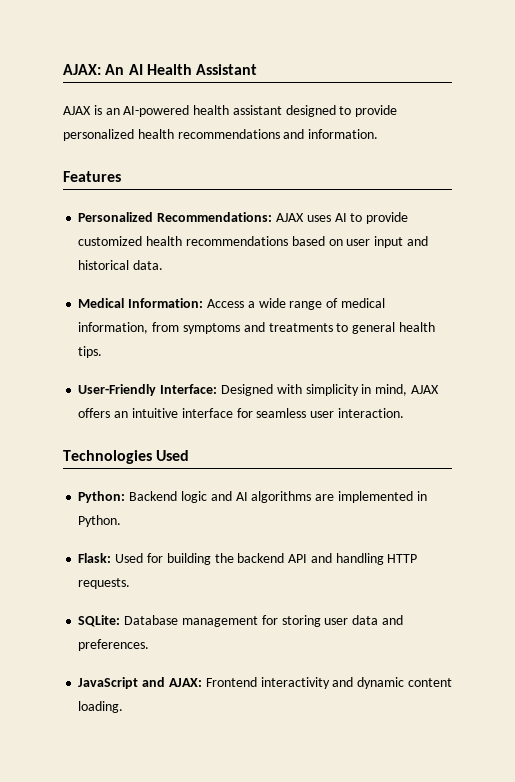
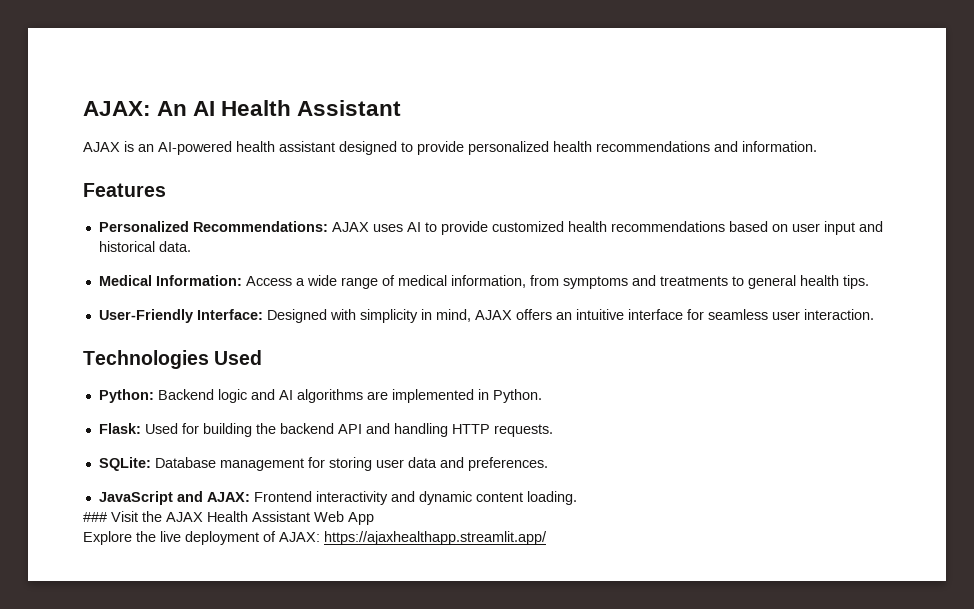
+ ### Visit the AJAX Health Assistant Web App
+ Explore the live deployment of AJAX: https://ajaxhealthapp.streamlit.app/

